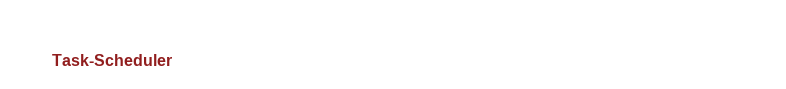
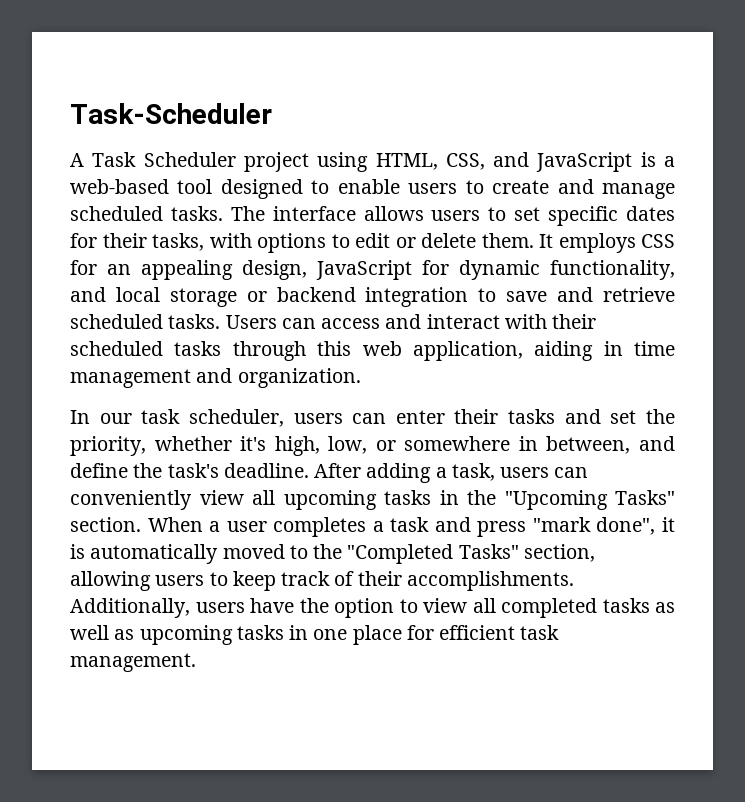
+ A Task Scheduler project using HTML, CSS, and JavaScript is a web-based tool designed to enable users to create and manage scheduled tasks. The interface allows users to set specific dates for their tasks, with options to edit or delete them. It employs CSS for an appealing design, JavaScript for dynamic functionality, and local storage or backend integration to save and retrieve scheduled tasks. Users can access and interact with their scheduled tasks through this web application, aiding in time management and organization.
+ In our task scheduler, users can enter their tasks and set the priority, whether it's high, low, or somewhere in between, and define the task's deadline. After adding a task, users can conveniently view all upcoming tasks in the "Upcoming Tasks" section. When a user completes a task and press "mark done", it is automatically moved to the "Completed Tasks" section, allowing users to keep track of their accomplishments. Additionally, users have the option to view all completed tasks as well as upcoming tasks in one place for efficient task management.

